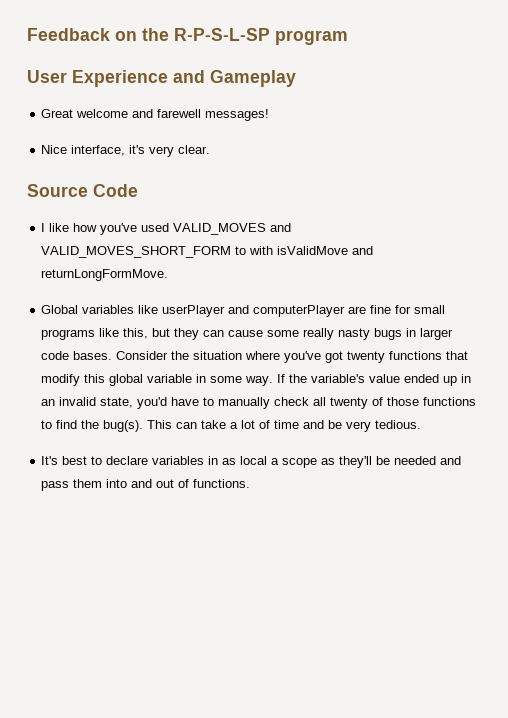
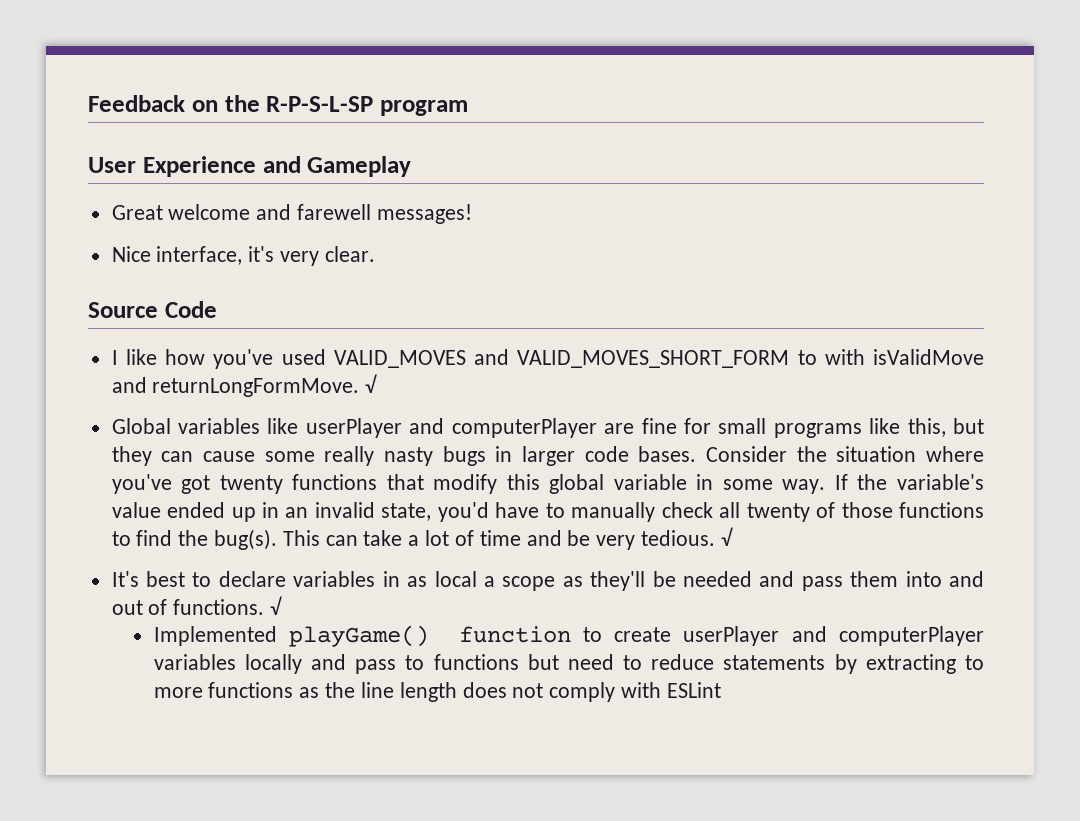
- I like how you've used VALID_MOVES and VALID_MOVES_SHORT_FORM to with isValidMove and returnLongFormMove.
+ I like how you've used VALID_MOVES and VALID_MOVES_SHORT_FORM to with isValidMove and returnLongFormMove. √
- This can take a lot of time and be very tedious.
+ This can take a lot of time and be very tedious. √
- It's best to declare variables in as local a scope as they'll be needed and pass them into and out of functions.
+ It's best to declare variables in as local a scope as they'll be needed and pass them into and out of functions. √
+ Implemented playGame() function to create userPlayer and computerPlayer variables locally and pass to functions but need to reduce statements by extracting to more functions as the line length does not comply with ESLint

